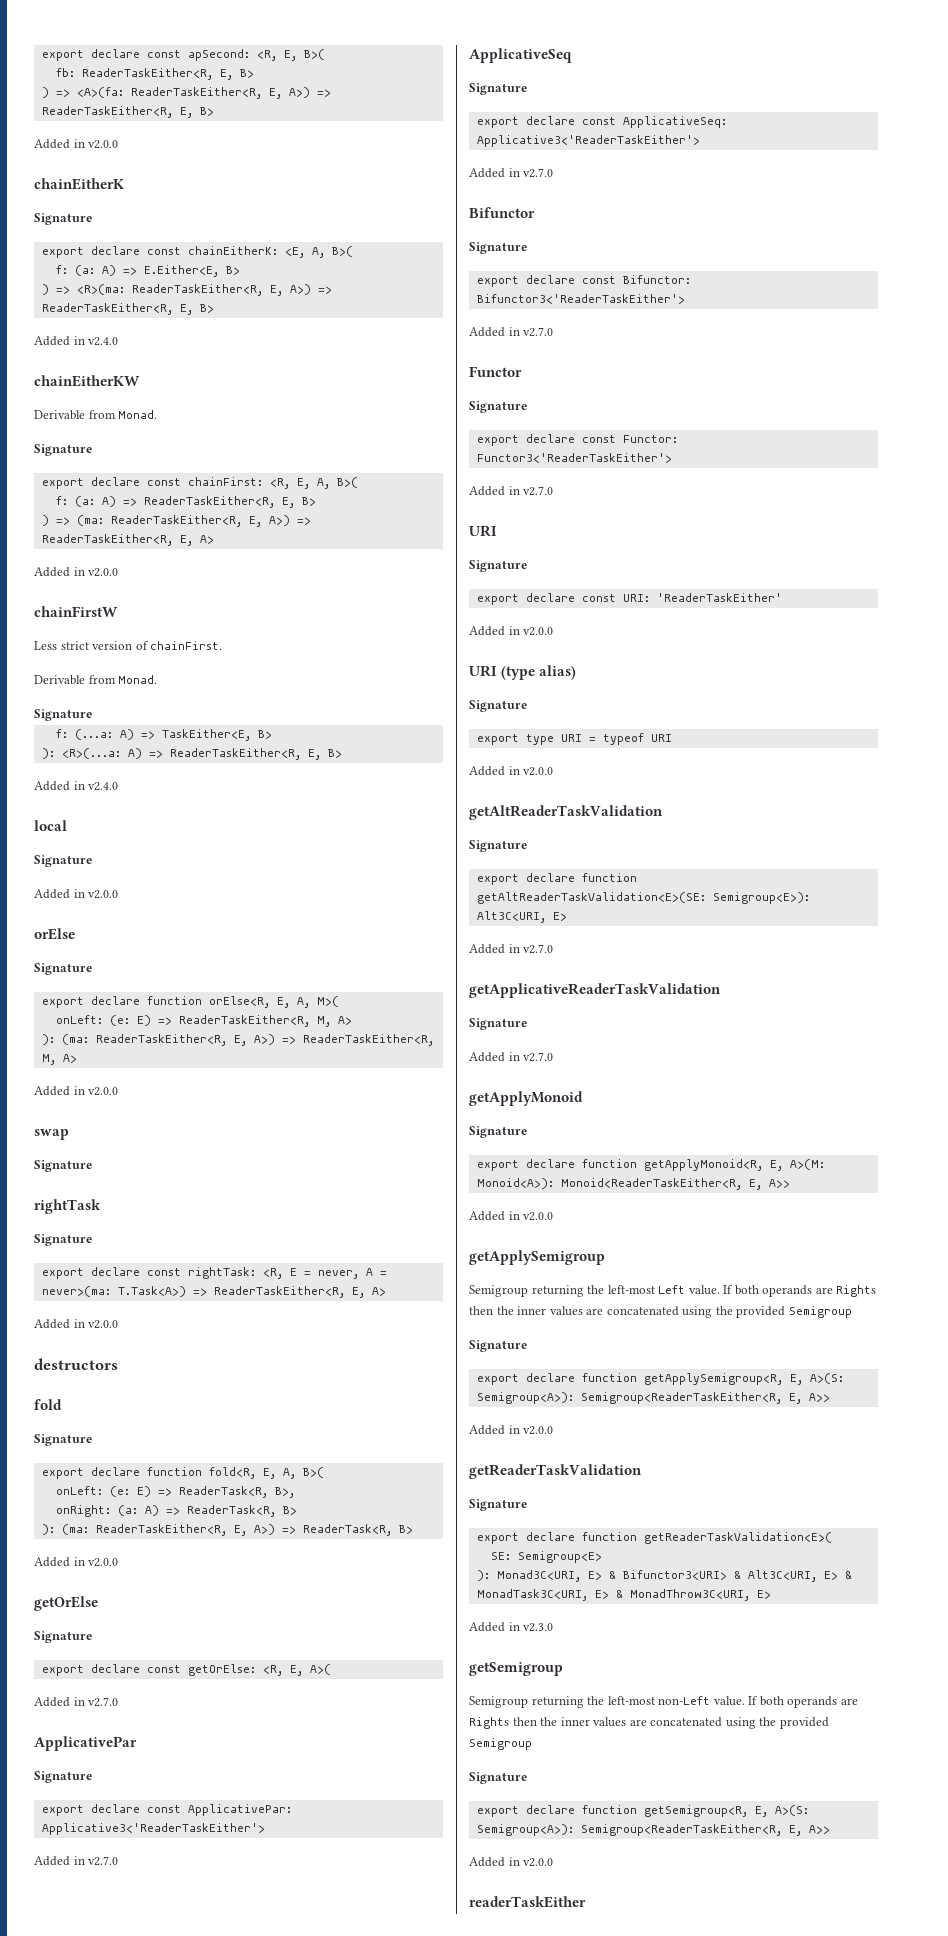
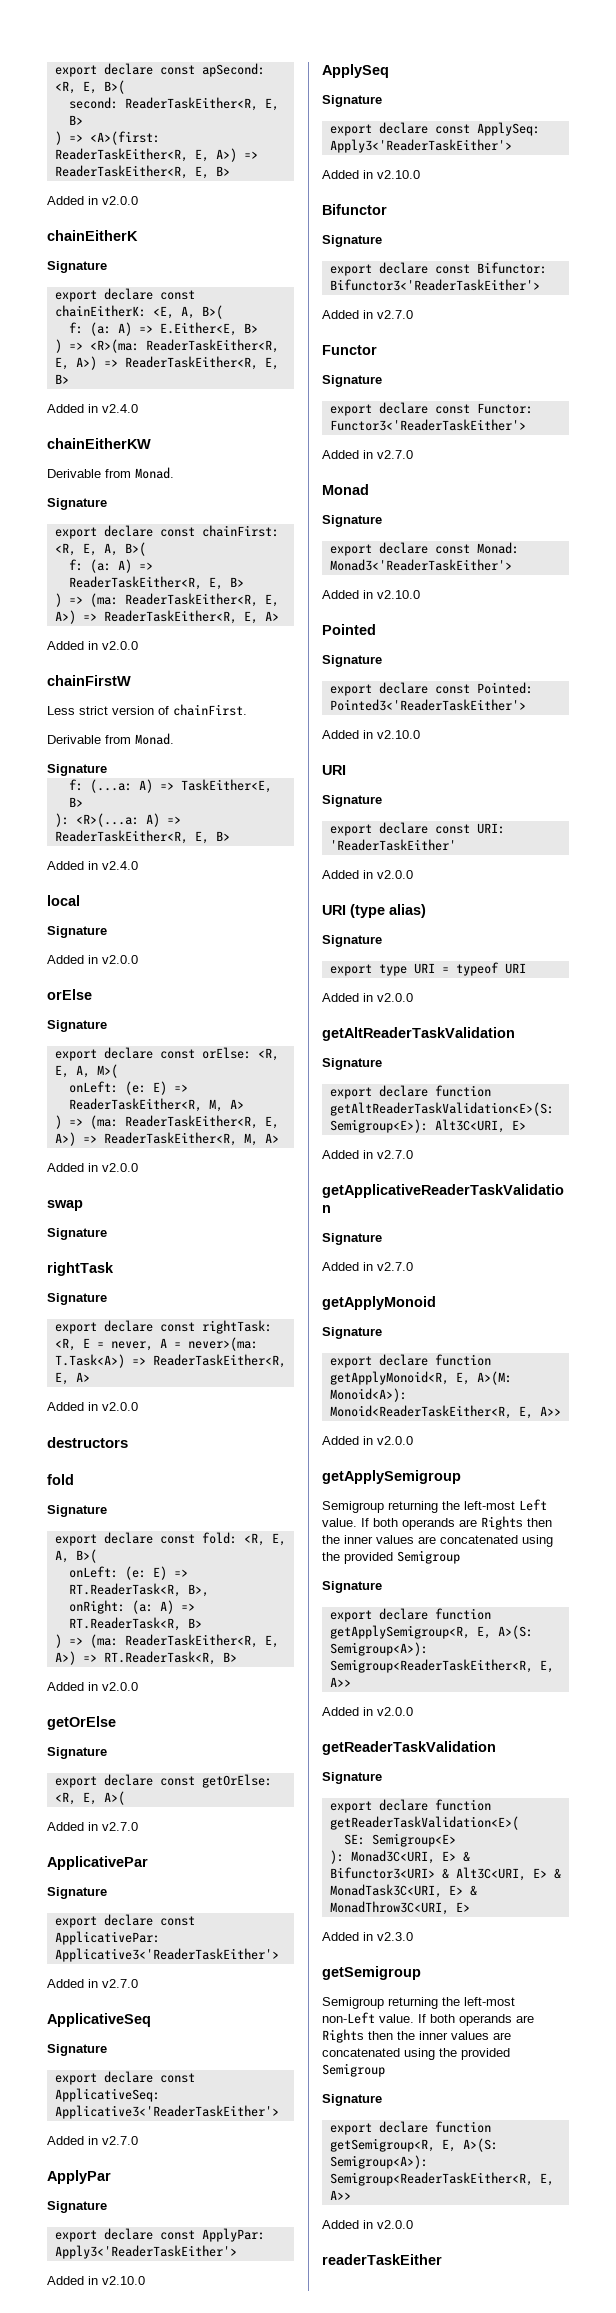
- fb: ReaderTaskEither<R, E, B>
- ) => <A>(fa: ReaderTaskEither<R, E, A>) => ReaderTaskEither<R, E, B>
+ second: ReaderTaskEither<R, E, B>
+ ) => <A>(first: ReaderTaskEither<R, E, A>) => ReaderTaskEither<R, E, B>
- export declare function orElse<R, E, A, M>(
+ export declare const orElse: <R, E, A, M>(
- ): (ma: ReaderTaskEither<R, E, A>) => ReaderTaskEither<R, M, A>
+ ) => (ma: ReaderTaskEither<R, E, A>) => ReaderTaskEither<R, M, A>
- export declare function fold<R, E, A, B>(
+ export declare const fold: <R, E, A, B>(
- onLeft: (e: E) => ReaderTask<R, B>,
+ onLeft: (e: E) => RT.ReaderTask<R, B>,
- onRight: (a: A) => ReaderTask<R, B>
- ): (ma: ReaderTaskEither<R, E, A>) => ReaderTask<R, B>
+ onRight: (a: A) => RT.ReaderTask<R, B>
+ ) => (ma: ReaderTaskEither<R, E, A>) => RT.ReaderTask<R, B>
+ ApplyPar
+ Signature
+ export declare const ApplyPar: Apply3<'ReaderTaskEither'>
+ Added in v2.10.0
+ ApplySeq
+ Signature
+ export declare const ApplySeq: Apply3<'ReaderTaskEither'>
+ Added in v2.10.0
+ Monad
+ Signature
+ export declare const Monad: Monad3<'ReaderTaskEither'>
+ Added in v2.10.0
+ Pointed
+ Signature
+ export declare const Pointed: Pointed3<'ReaderTaskEither'>
+ Added in v2.10.0
- export declare function getAltReaderTaskValidation<E>(SE: Semigroup<E>): Alt3C<URI, E>
+ export declare function getAltReaderTaskValidation<E>(S: Semigroup<E>): Alt3C<URI, E>

